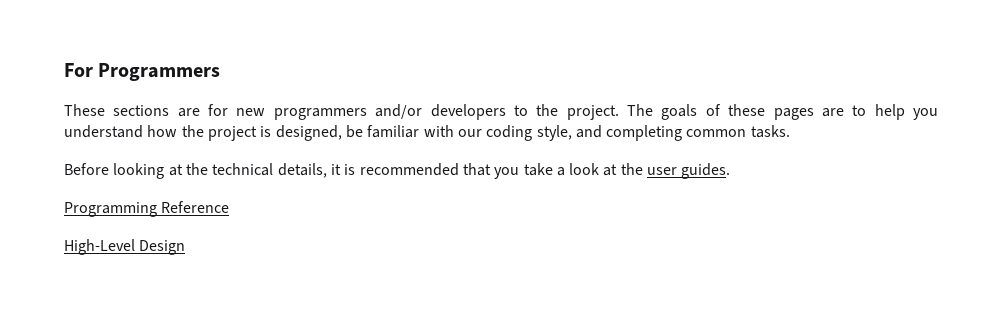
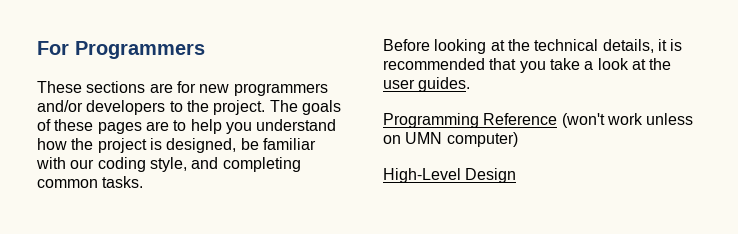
- Programming Reference
+ Programming Reference (won't work unless on UMN computer)

